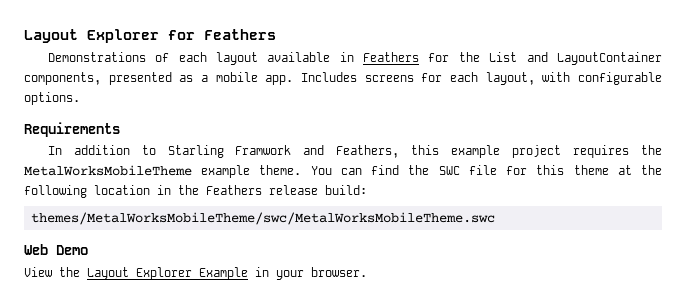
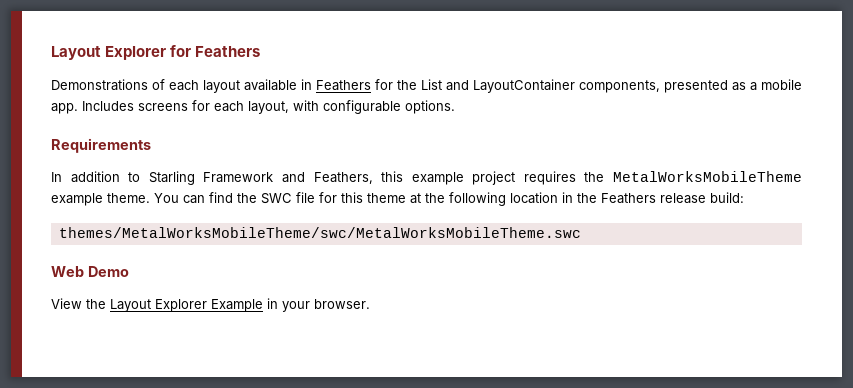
- In addition to Starling Framwork and Feathers, this example project requires the MetalWorksMobileTheme example theme.
+ In addition to Starling Framework and Feathers, this example project requires the MetalWorksMobileTheme example theme.

